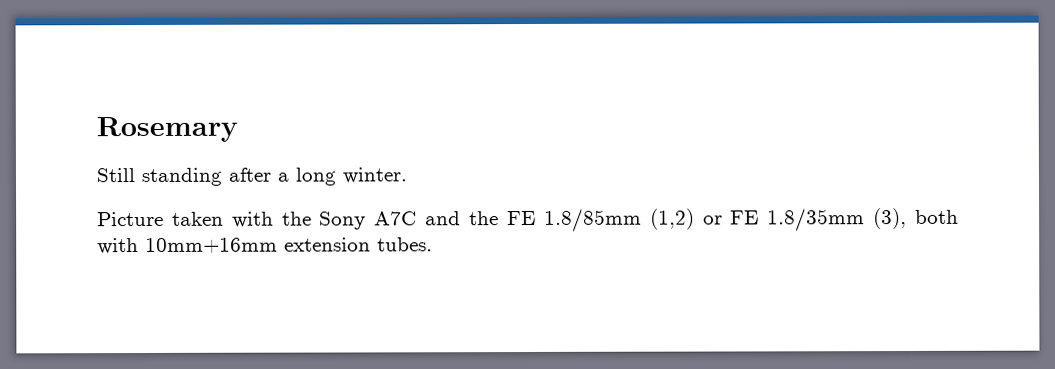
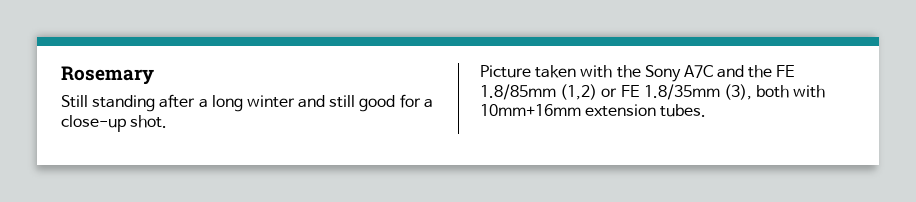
- Still standing after a long winter.
+ Still standing after a long winter and still good for a close-up shot.

